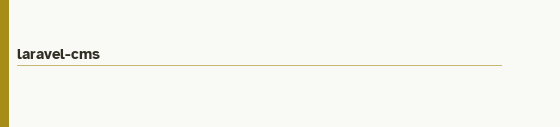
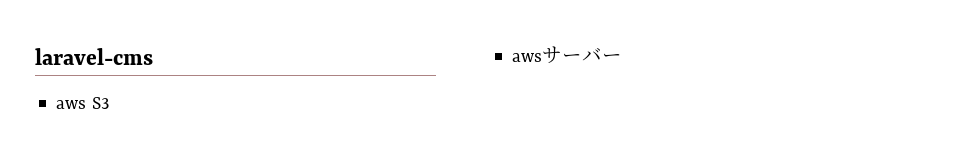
+ aws S3
+ awsサーバー

